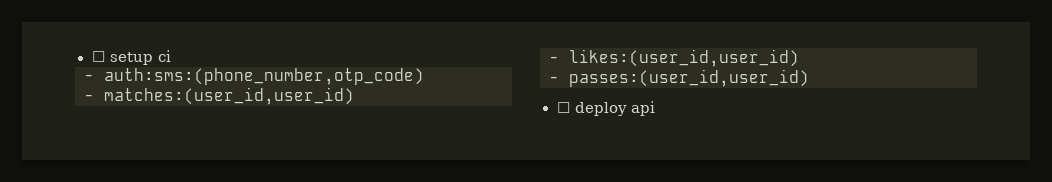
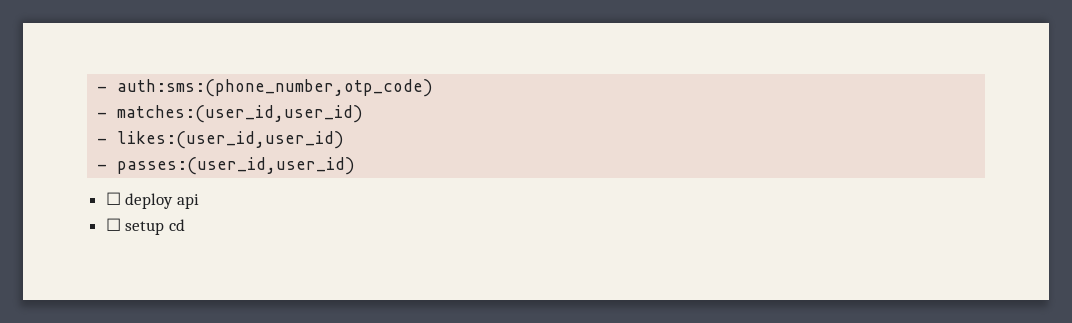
- ☐ setup ci
+ ☐ setup cd

